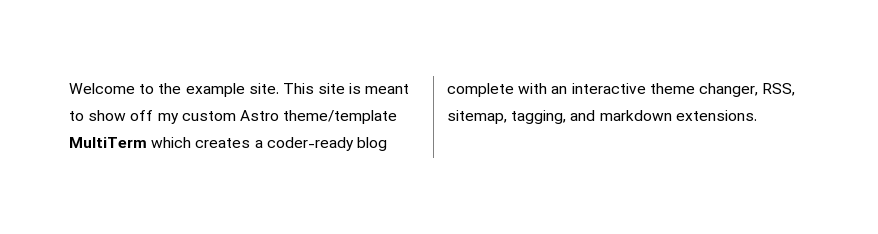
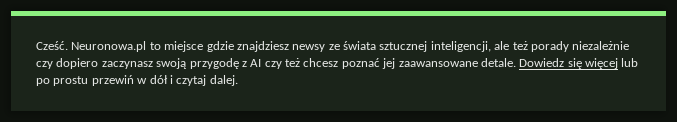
- Welcome to the example site. This site is meant to show off my custom Astro theme/template MultiTerm which creates a coder-ready blog complete with an interactive theme changer, RSS, sitemap, tagging, and markdown extensions.
+ Cześć. Neuronowa.pl to miejsce gdzie znajdziesz newsy ze świata sztucznej inteligencji, ale też porady niezależnie czy dopiero zaczynasz swoją przygodę z AI czy też chcesz poznać jej zaawansowane detale. Dowiedz się więcej lub po prostu przewiń w dół i czytaj dalej.

